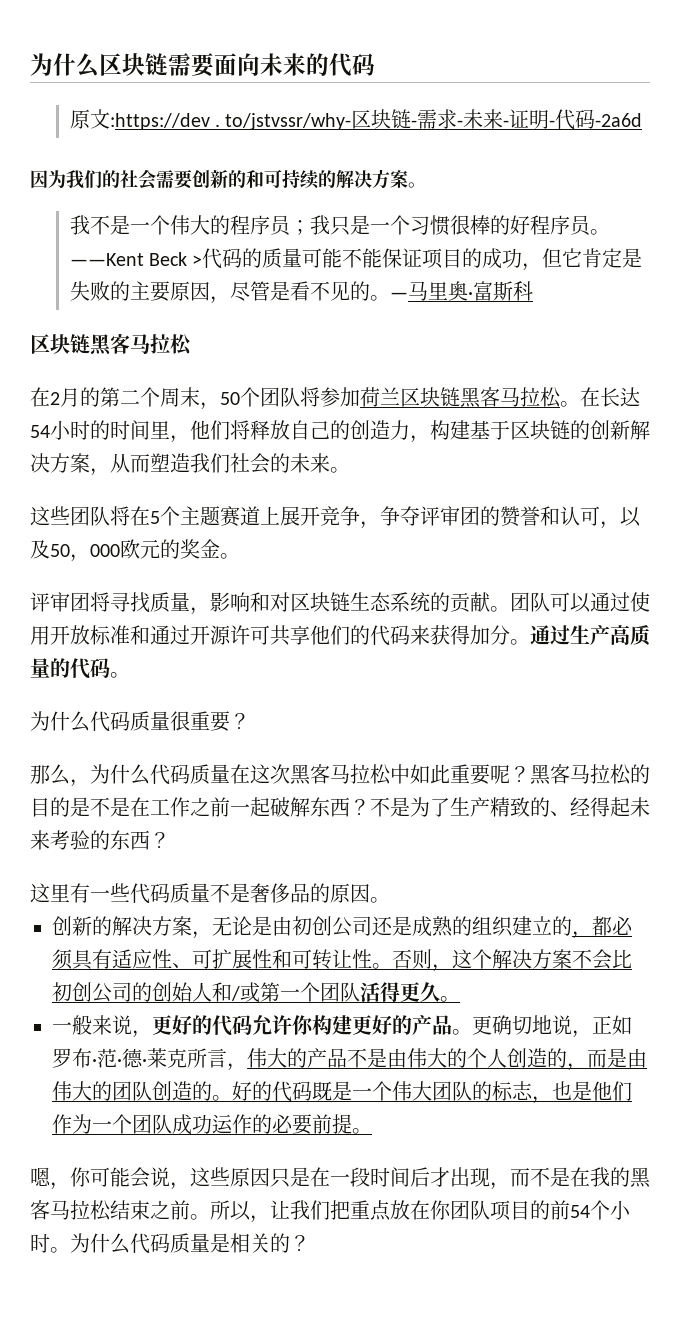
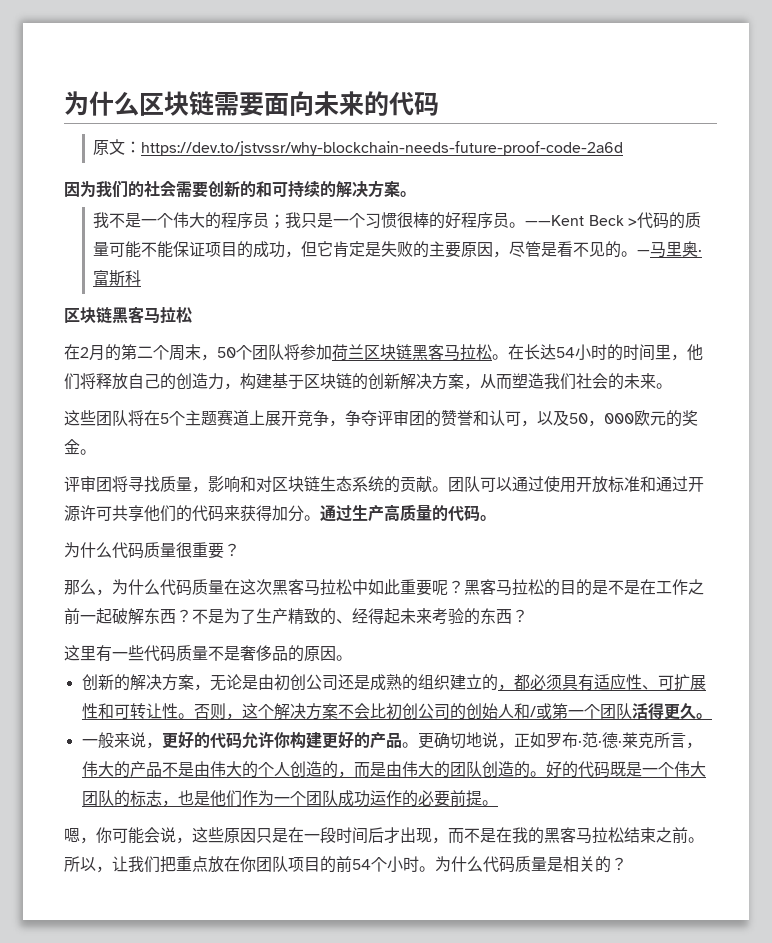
- 原文:https://dev . to/jstvssr/why-区块链-需求-未来-证明-代码-2a6d
+ 原文：https://dev.to/jstvssr/why-blockchain-needs-future-proof-code-2a6d

